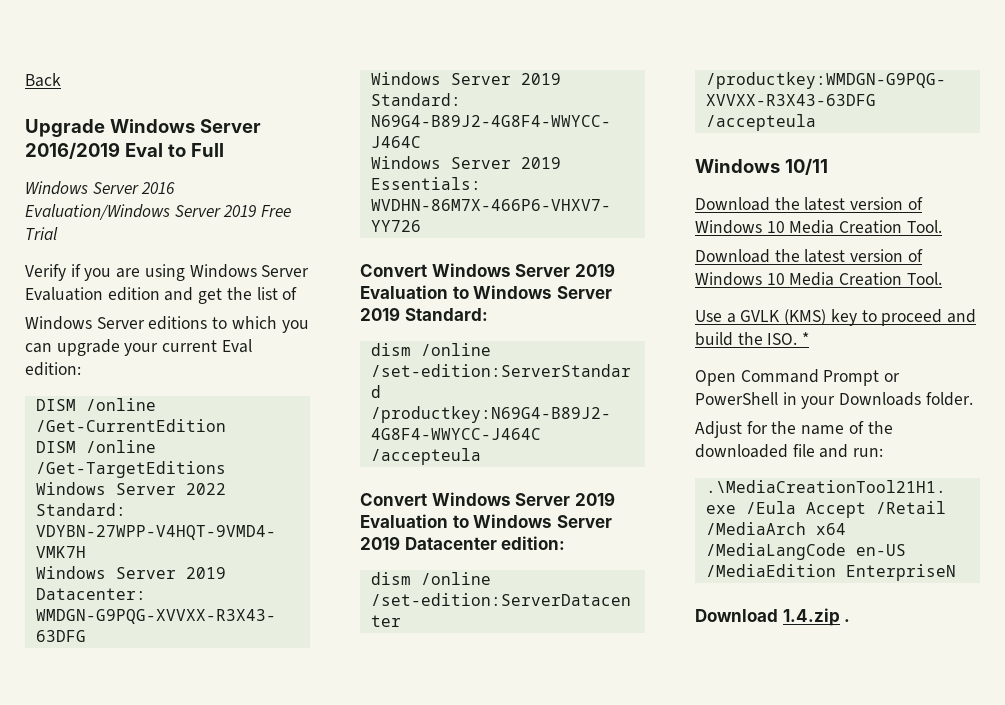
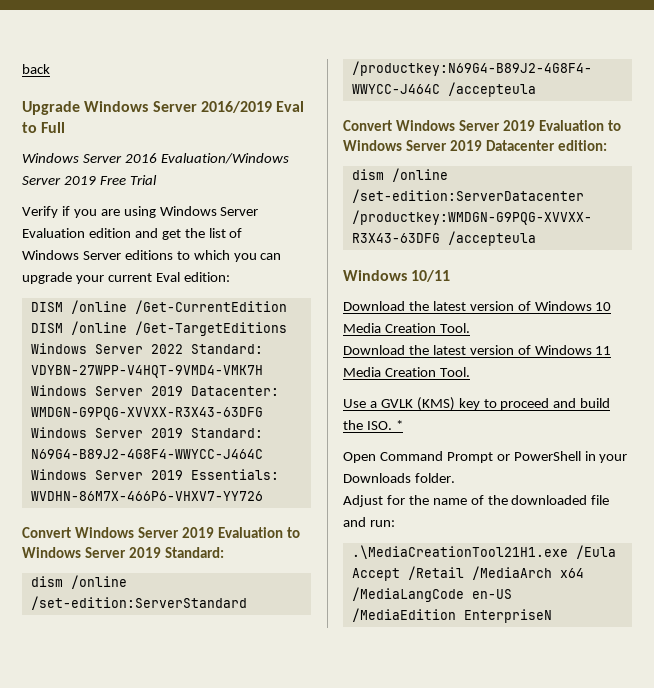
- Back
+ back
  Windows 10/11
  Download the latest version of Windows 10 Media Creation Tool.
- Download the latest version of Windows 10 Media Creation Tool.
+ Download the latest version of Windows 11 Media Creation Tool.
- Download 1.4.zip .

